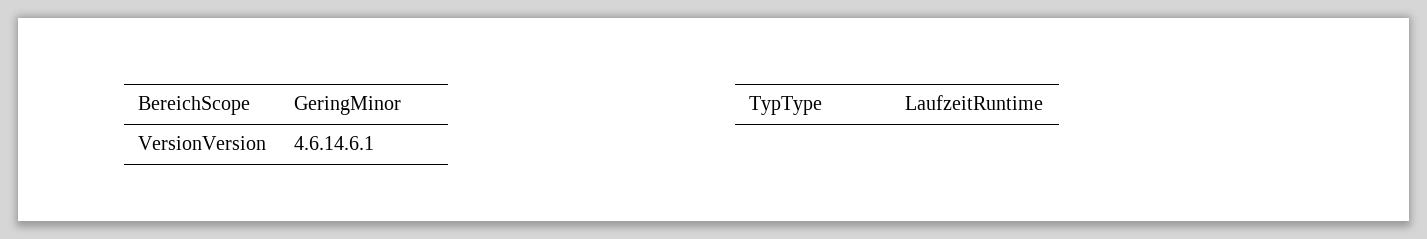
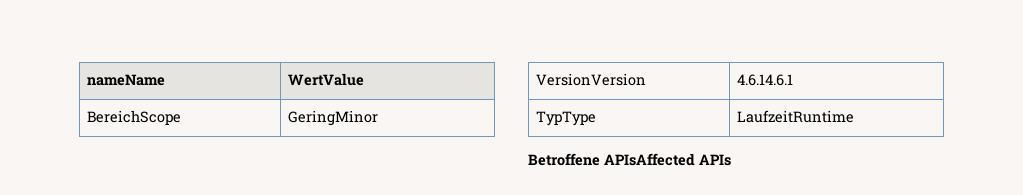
+ nameName | WertValue
+ Betroffene APIsAffected APIs

